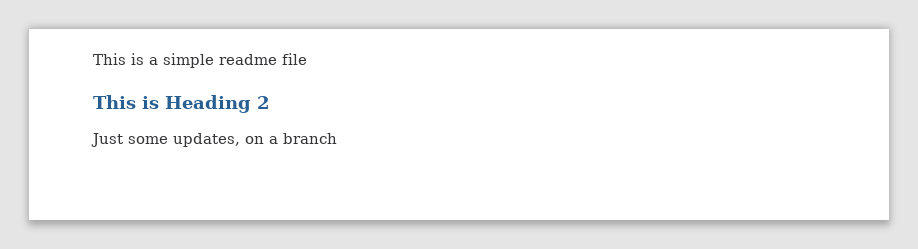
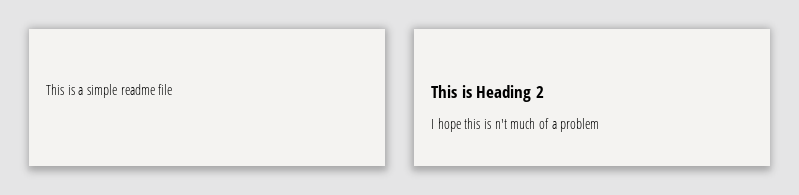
- Just some updates, on a branch
+ I hope this is n't much of a problem

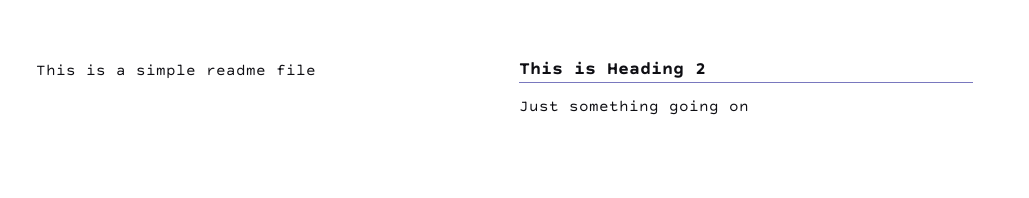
- I hope this is n't much of a problem
+ Just something going on

